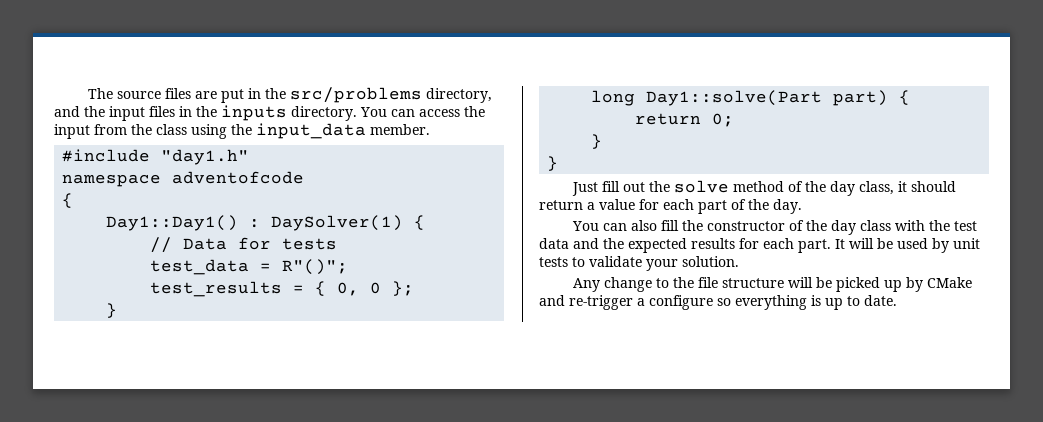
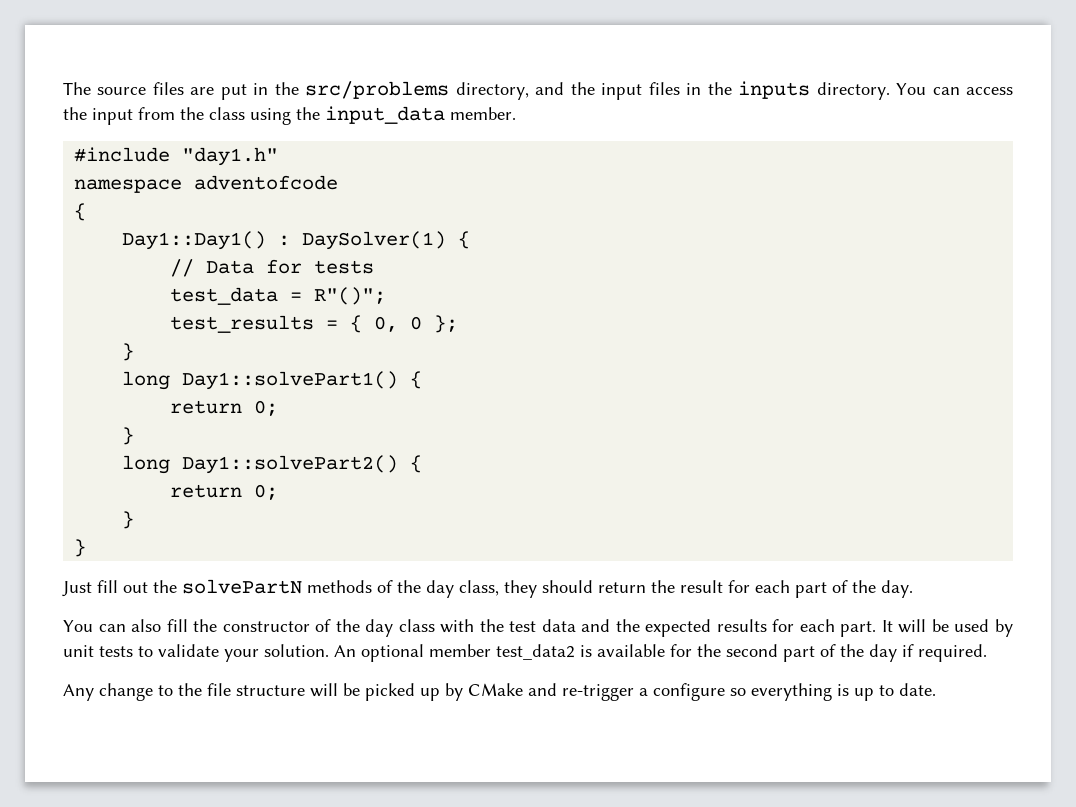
- long Day1::solve(Part part) {
+ long Day1::solvePart1() {
+ return 0;
+ }
+ long Day1::solvePart2() {
- Just fill out the solve method of the day class, it should return a value for each part of the day.
+ Just fill out the solvePartN methods of the day class, they should return the result for each part of the day.
+ An optional member test_data2 is available for the second part of the day if required.

